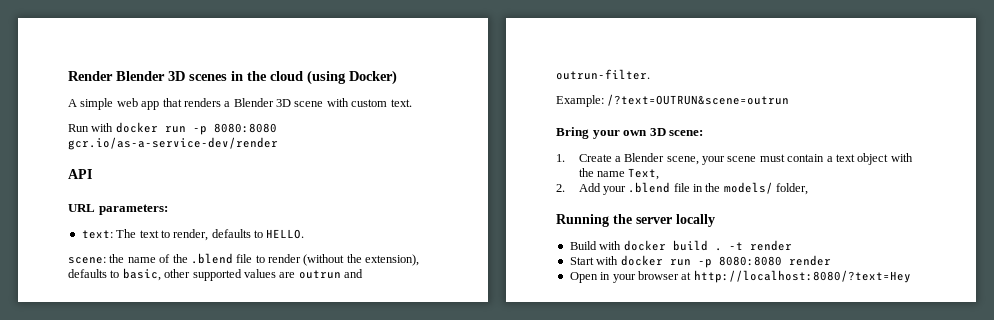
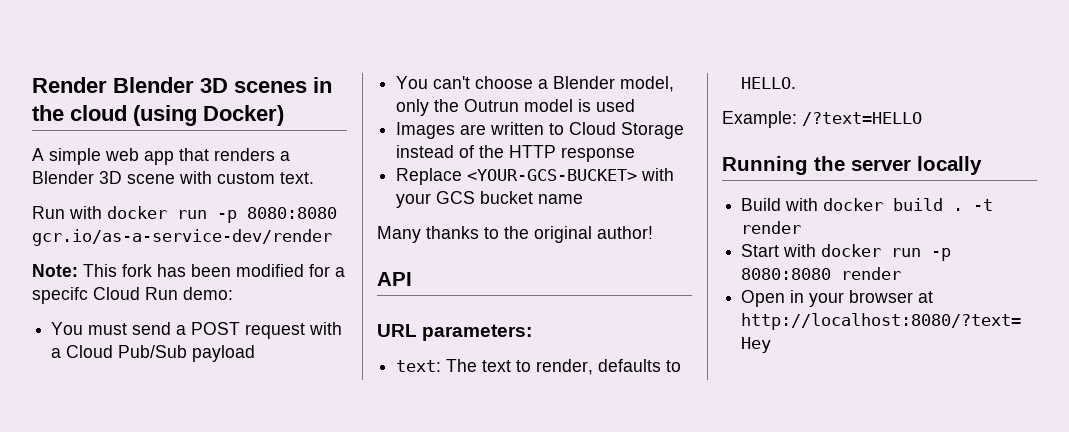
+ Note: This fork has been modified for a specifc Cloud Run demo:
+ You must send a POST request with a Cloud Pub/Sub payload
+ You can't choose a Blender model, only the Outrun model is used
+ Images are written to Cloud Storage instead of the HTTP response
+ Replace <YOUR-GCS-BUCKET> with your GCS bucket name
+ Many thanks to the original author!
- scene: the name of the .blend file to render (without the extension), defaults to basic, other supported values are outrun and outrun-filter.
- Example: /?text=OUTRUN&scene=outrun
- Bring your own 3D scene:
- 1. Create a Blender scene, your scene must contain a text object with the name Text,
- 2. Add your .blend file in the models/ folder,
+ Example: /?text=HELLO

